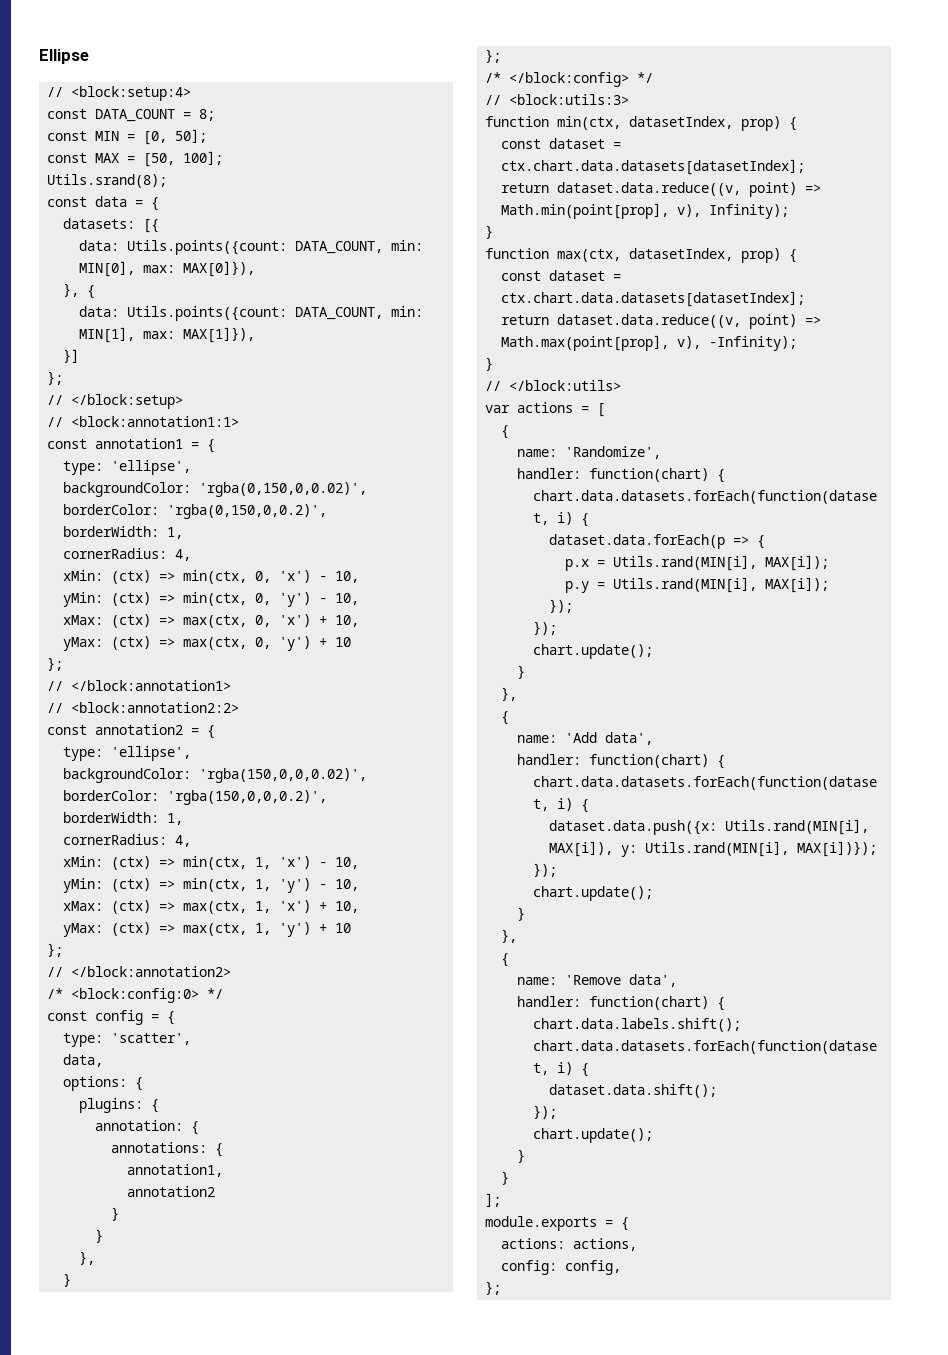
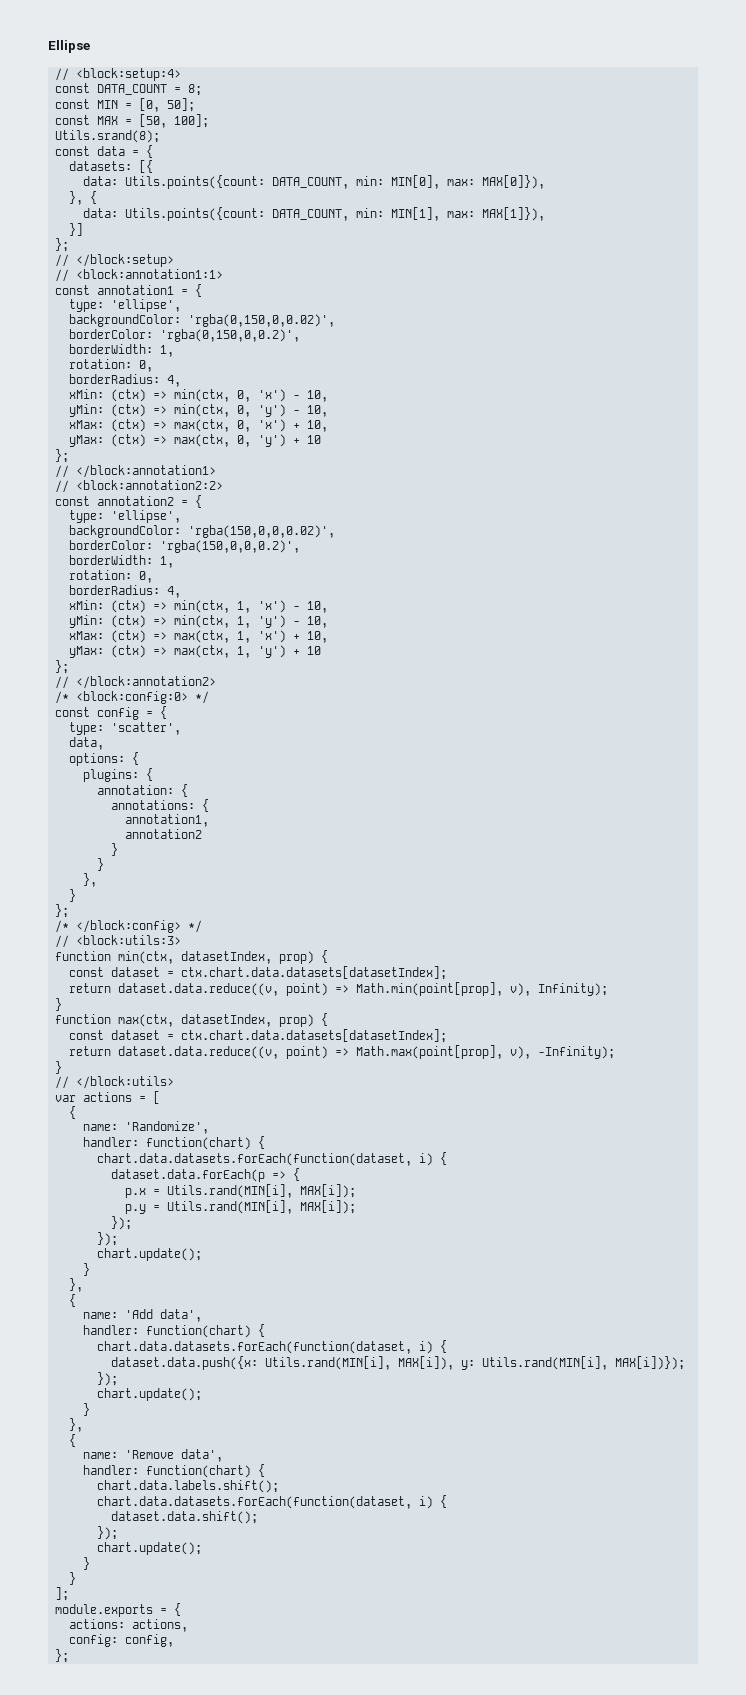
  borderColor: 'rgba(0,150,0,0.2)',
  borderWidth: 1,
- cornerRadius: 4,
+ rotation: 0,
+ borderRadius: 4,
  borderColor: 'rgba(150,0,0,0.2)',
  borderWidth: 1,
- cornerRadius: 4,
+ rotation: 0,
+ borderRadius: 4,

